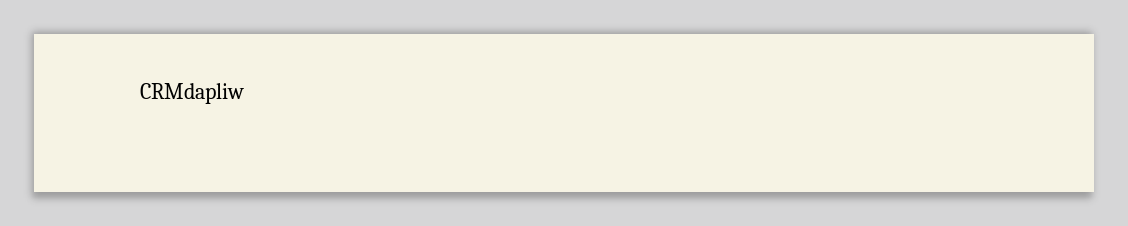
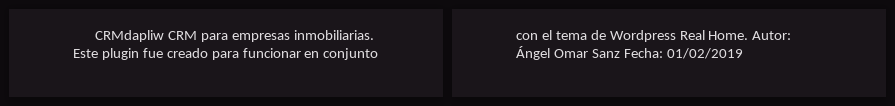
- CRMdapliw
+ CRMdapliw CRM para empresas inmobiliarias. Este plugin fue creado para funcionar en conjunto con el tema de Wordpress Real Home. Autor: Ángel Omar Sanz Fecha: 01/02/2019

